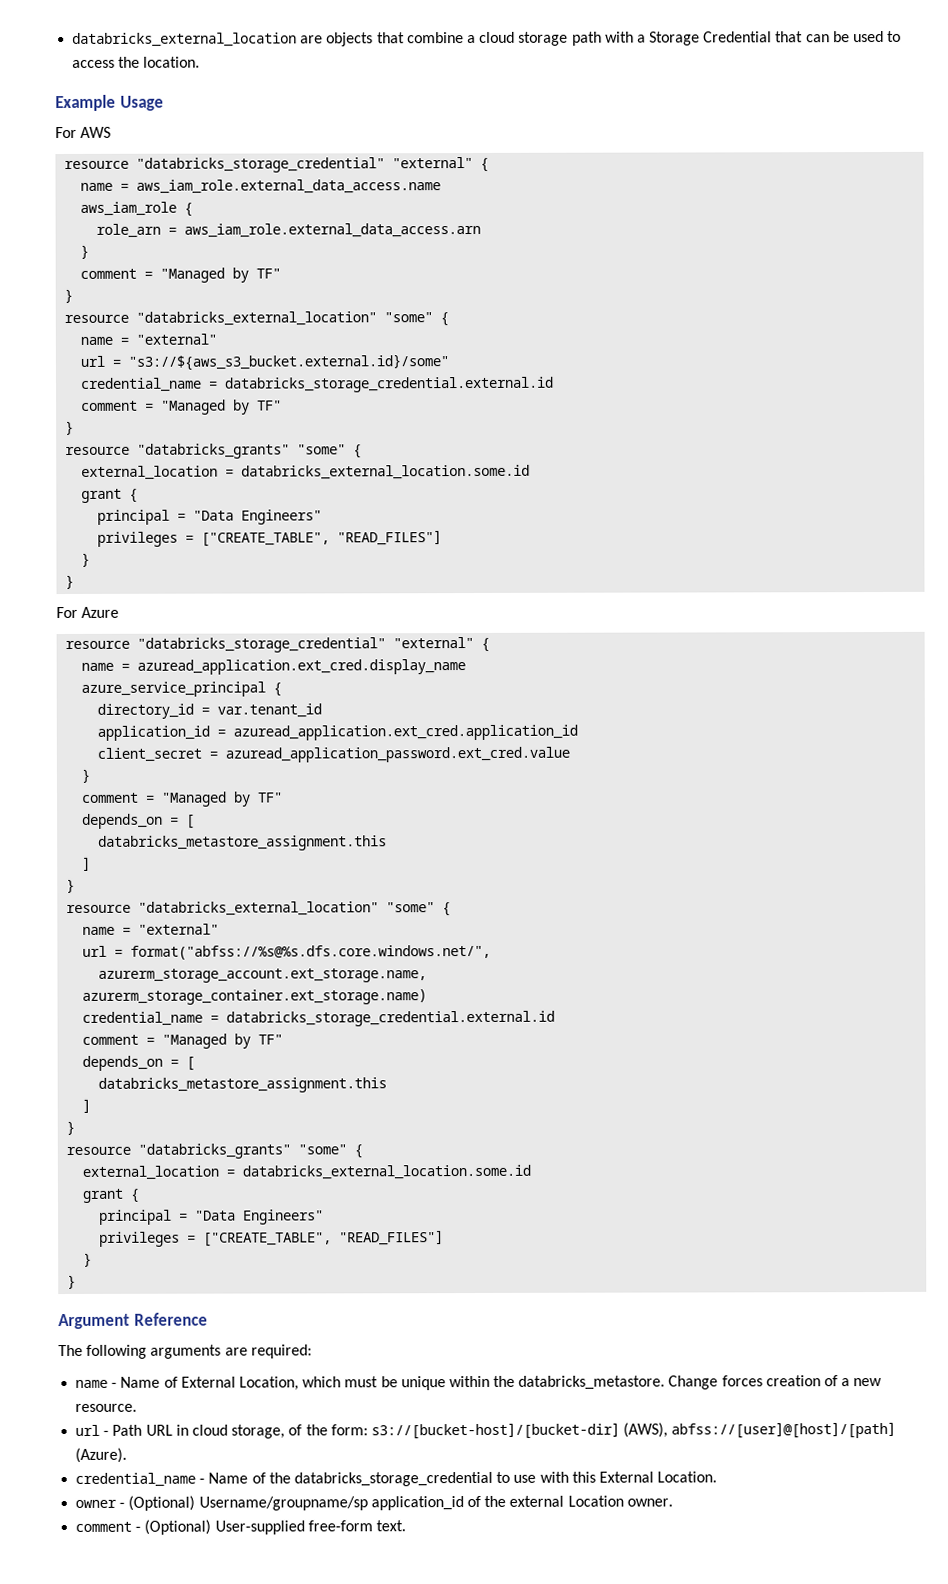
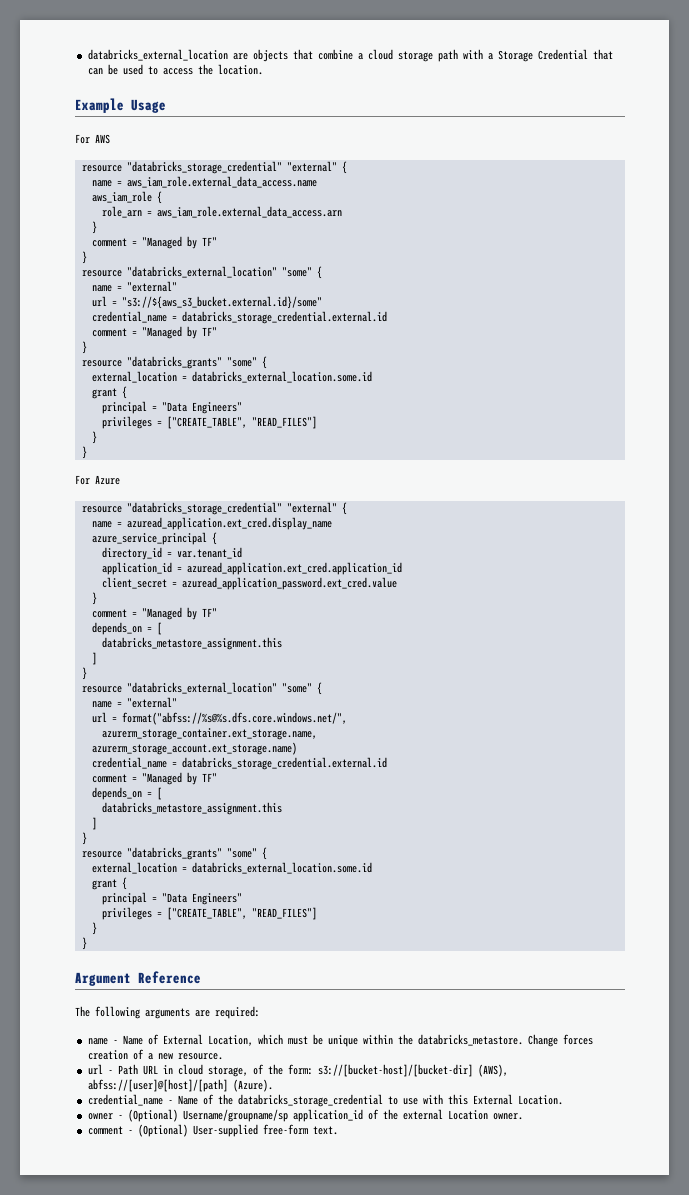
- azurerm_storage_account.ext_storage.name,
- azurerm_storage_container.ext_storage.name)
+ azurerm_storage_container.ext_storage.name,
+ azurerm_storage_account.ext_storage.name)

